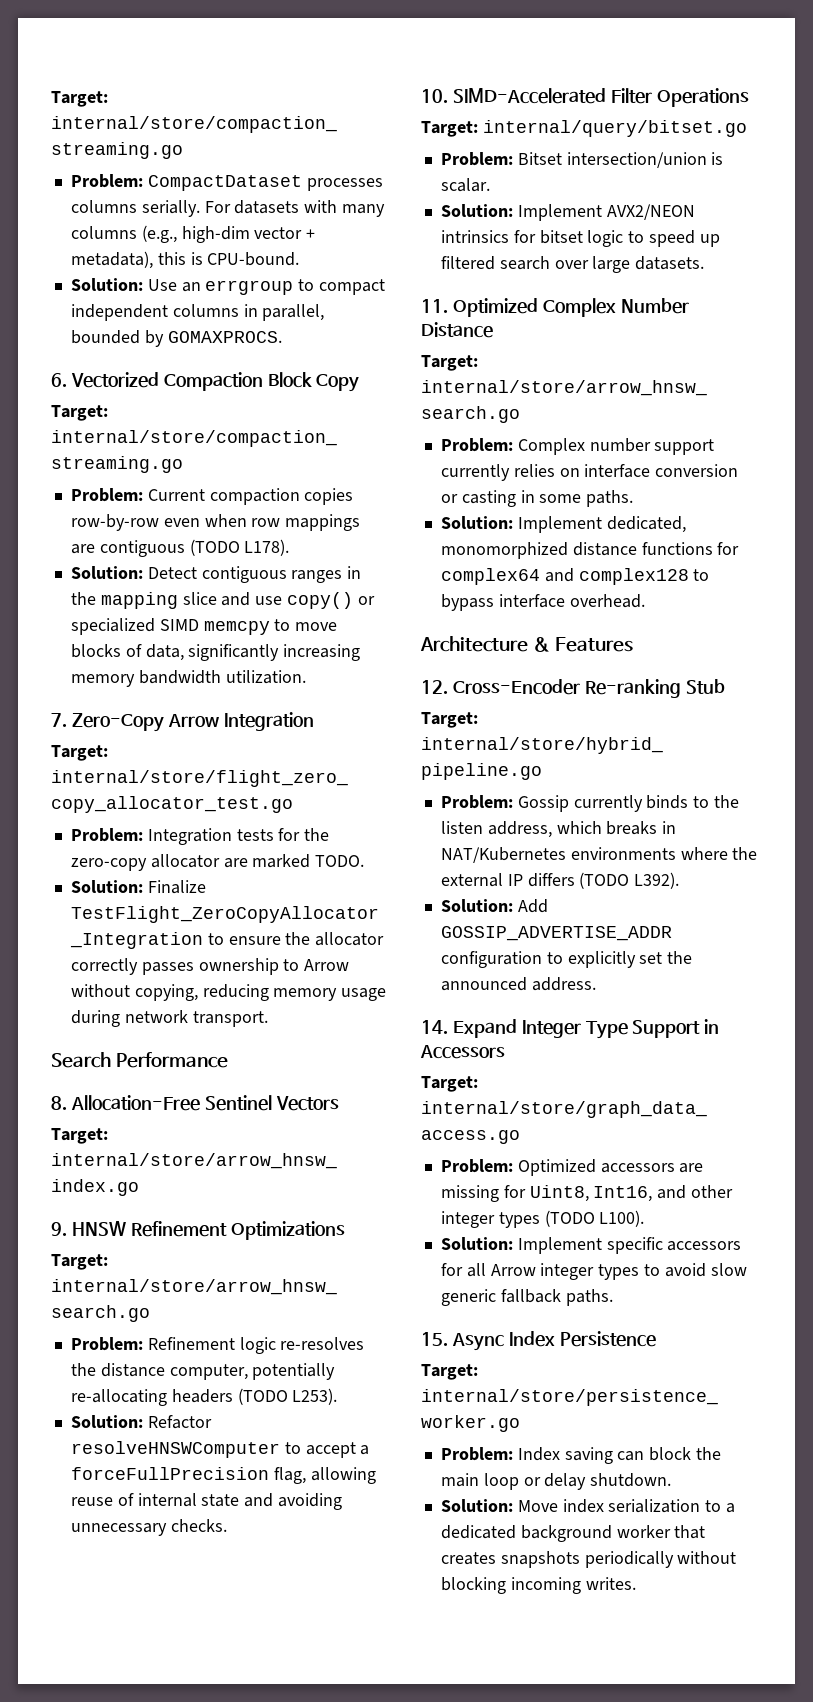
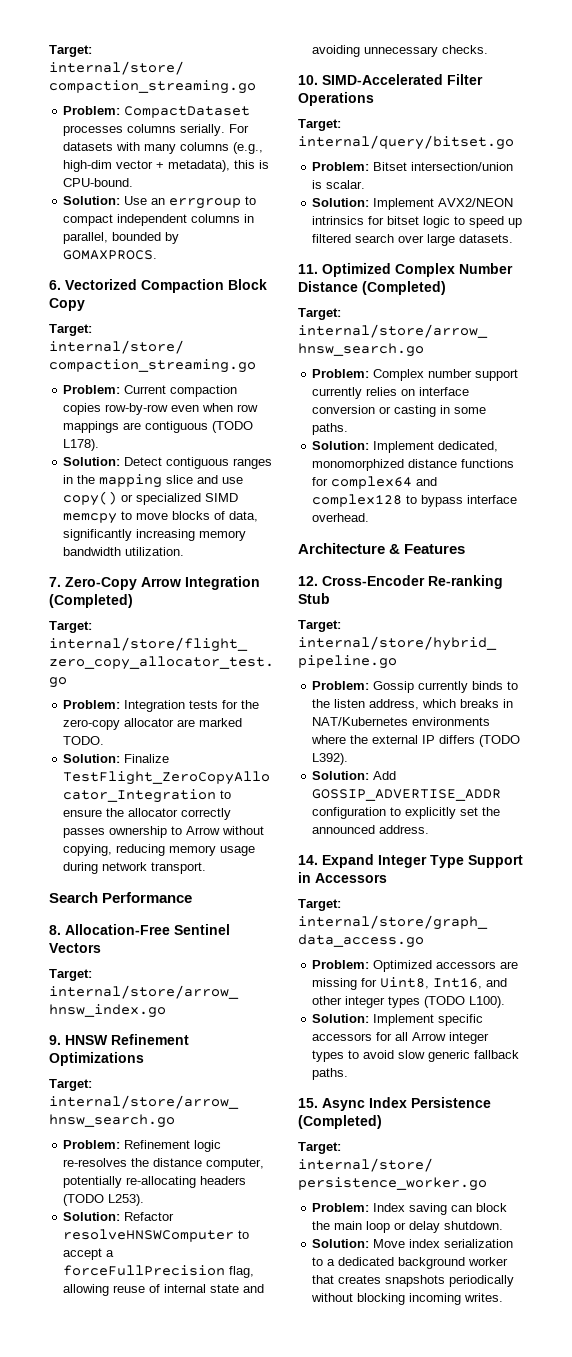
- 7. Zero-Copy Arrow Integration
+ 7. Zero-Copy Arrow Integration (Completed)
- 11. Optimized Complex Number Distance
+ 11. Optimized Complex Number Distance (Completed)
- 15. Async Index Persistence
+ 15. Async Index Persistence (Completed)

